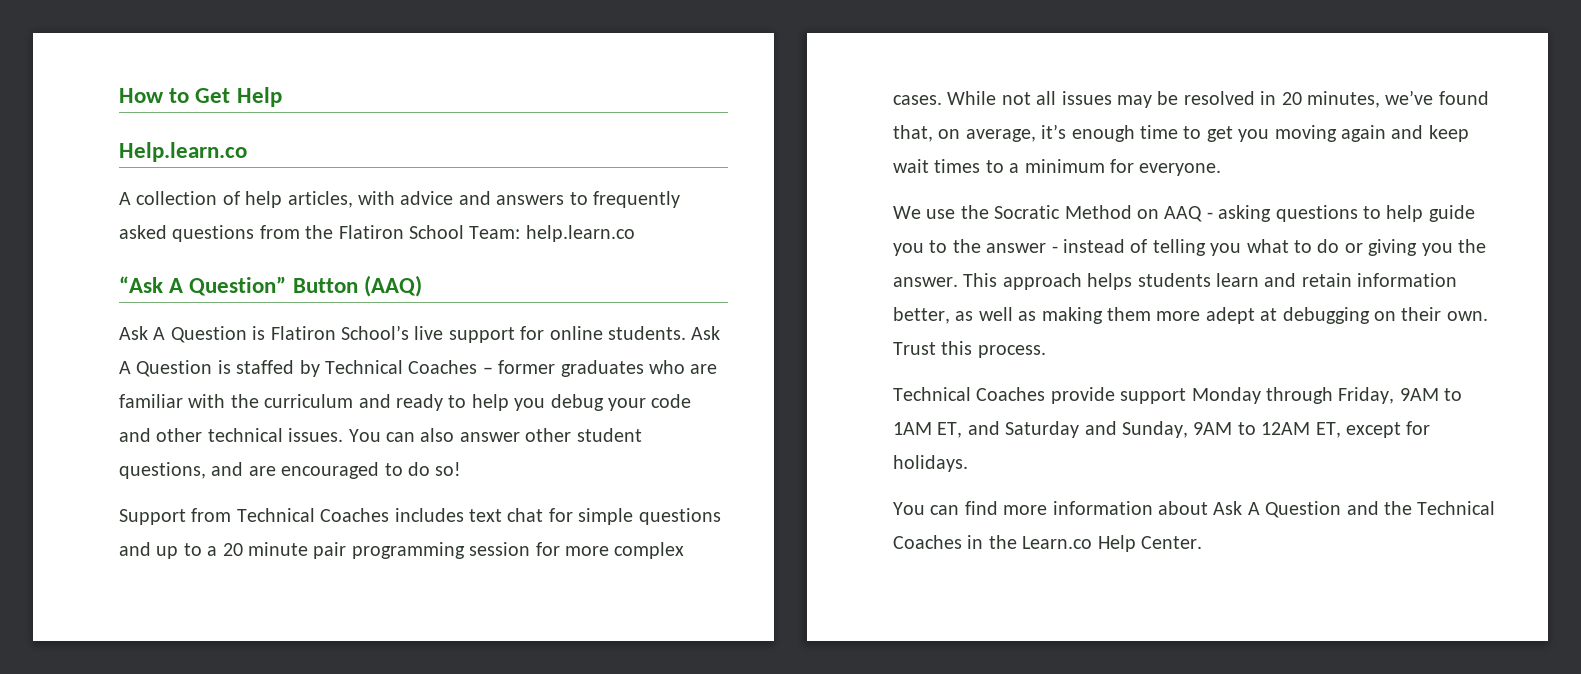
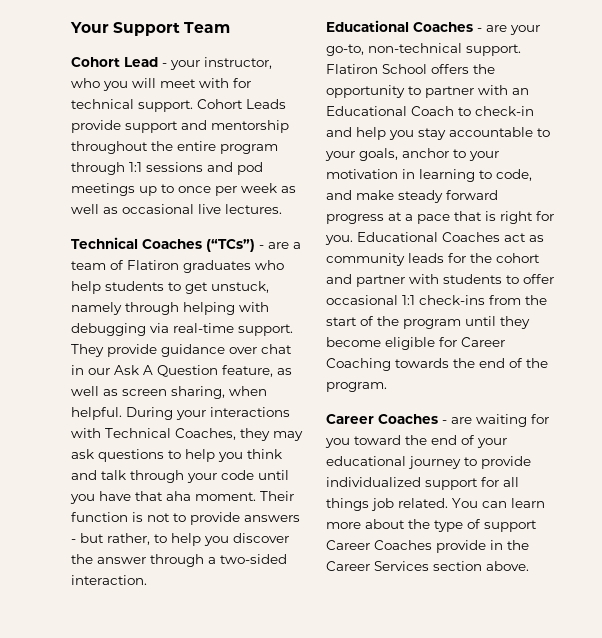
- How to Get Help
- Help.learn.co
- A collection of help articles, with advice and answers to frequently asked questions from the Flatiron School Team: help.learn.co
- “Ask A Question” Button (AAQ)
- Ask A Question is Flatiron School’s live support for online students. Ask A Question is staffed by Technical Coaches – former graduates who are familiar with the curriculum and ready to help you debug your code and other technical issues. You can also answer other student questions, and are encouraged to do so!
- Support from Technical Coaches includes text chat for simple questions and up to a 20 minute pair programming session for more complex cases. While not all issues may be resolved in 20 minutes, we’ve found that, on average, it’s enough time to get you moving again and keep wait times to a minimum for everyone.
- We use the Socratic Method on AAQ - asking questions to help guide you to the answer - instead of telling you what to do or giving you the answer. This approach helps students learn and retain information better, as well as making them more adept at debugging on their own. Trust this process.
- Technical Coaches provide support Monday through Friday, 9AM to 1AM ET, and Saturday and Sunday, 9AM to 12AM ET, except for holidays.
- You can find more information about Ask A Question and the Technical Coaches in the Learn.co Help Center.
+ Your Support Team
+ Cohort Lead - your instructor, who you will meet with for technical support. Cohort Leads provide support and mentorship throughout the entire program through 1:1 sessions and pod meetings up to once per week as well as occasional live lectures.
+ Technical Coaches (“TCs”) - are a team of Flatiron graduates who help students to get unstuck, namely through helping with debugging via real-time support. They provide guidance over chat in our Ask A Question feature, as well as screen sharing, when helpful. During your interactions with Technical Coaches, they may ask questions to help you think and talk through your code until you have that aha moment. Their function is not to provide answers - but rather, to help you discover the answer through a two-sided interaction.
+ Educational Coaches - are your go-to, non-technical support. Flatiron School offers the opportunity to partner with an Educational Coach to check-in and help you stay accountable to your goals, anchor to your motivation in learning to code, and make steady forward progress at a pace that is right for you. Educational Coaches act as community leads for the cohort and partner with students to offer occasional 1:1 check-ins from the start of the program until they become eligible for Career Coaching towards the end of the program.
+ Career Coaches - are waiting for you toward the end of your educational journey to provide individualized support for all things job related. You can learn more about the type of support Career Coaches provide in the Career Services section above.

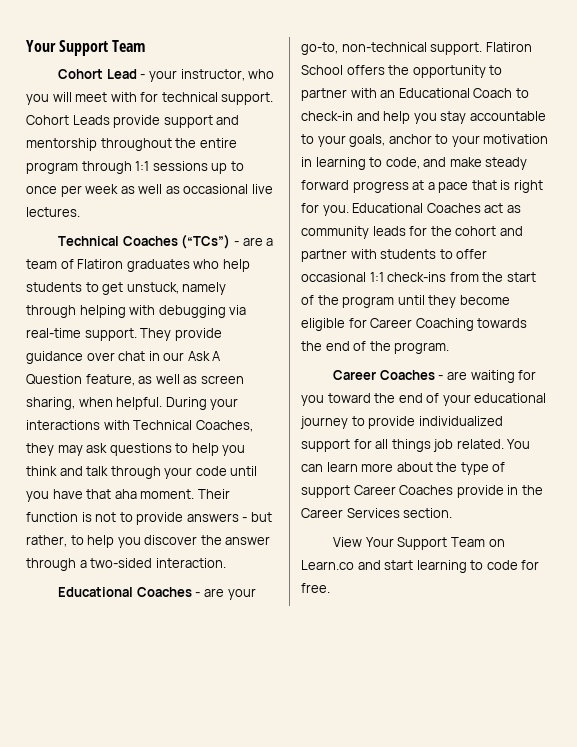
- Cohort Leads provide support and mentorship throughout the entire program through 1:1 sessions and pod meetings up to once per week as well as occasional live lectures.
+ Cohort Leads provide support and mentorship throughout the entire program through 1:1 sessions up to once per week as well as occasional live lectures.
- You can learn more about the type of support Career Coaches provide in the Career Services section above.
+ You can learn more about the type of support Career Coaches provide in the Career Services section.
+ View Your Support Team on Learn.co and start learning to code for free.

